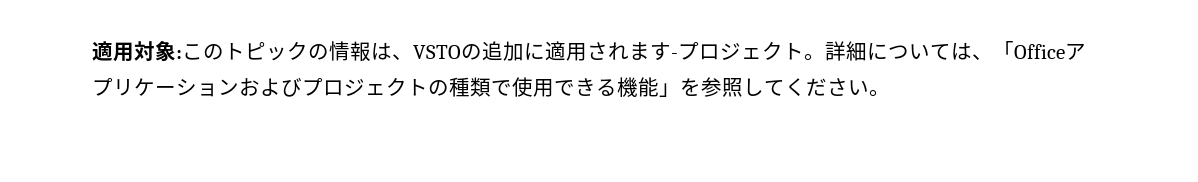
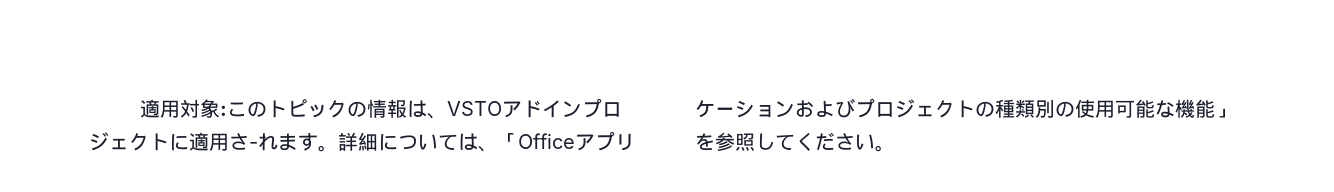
- 適用対象:このトピックの情報は、VSTOの追加に適用されます-プロジェクト。
+ 適用対象:このトピックの情報は、VSTOアドインプロジェクトに適用さ-れます。
- 詳細については、「Officeアプリケーションおよびプロジェクトの種類で使用できる機能」を参照してください。
+ 詳細については、「Officeアプリケーションおよびプロジェクトの種類別の使用可能な機能」を参照してください。

